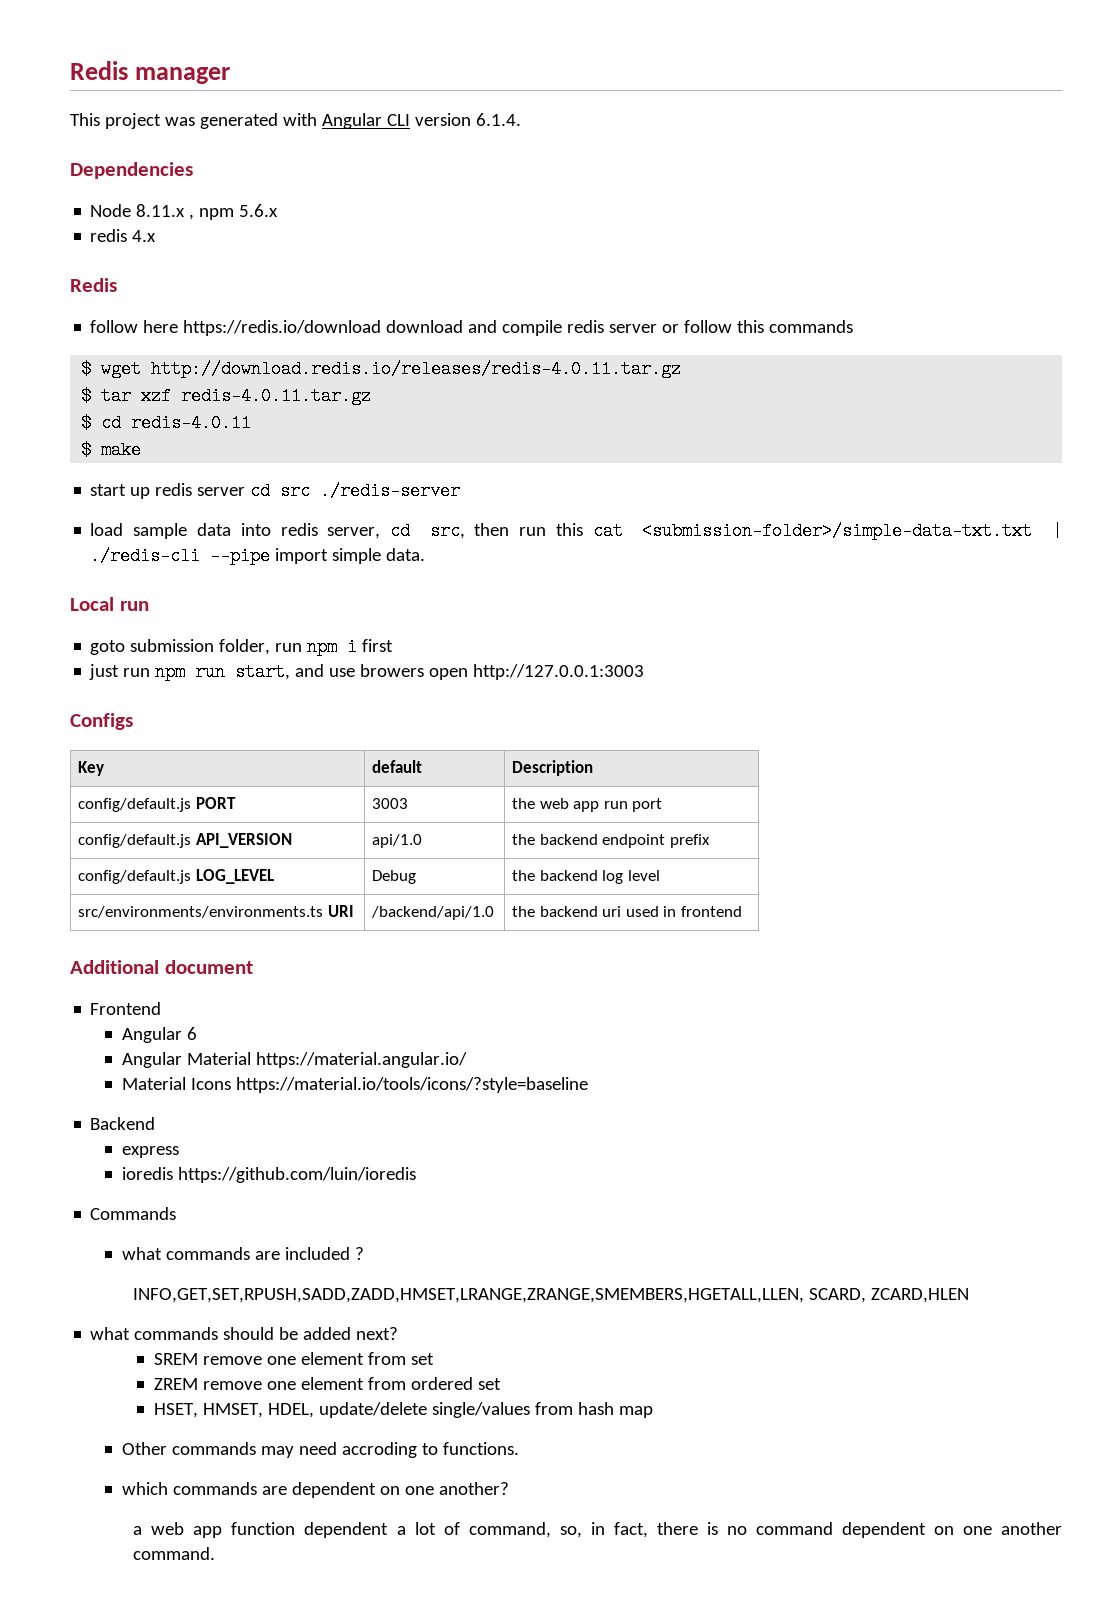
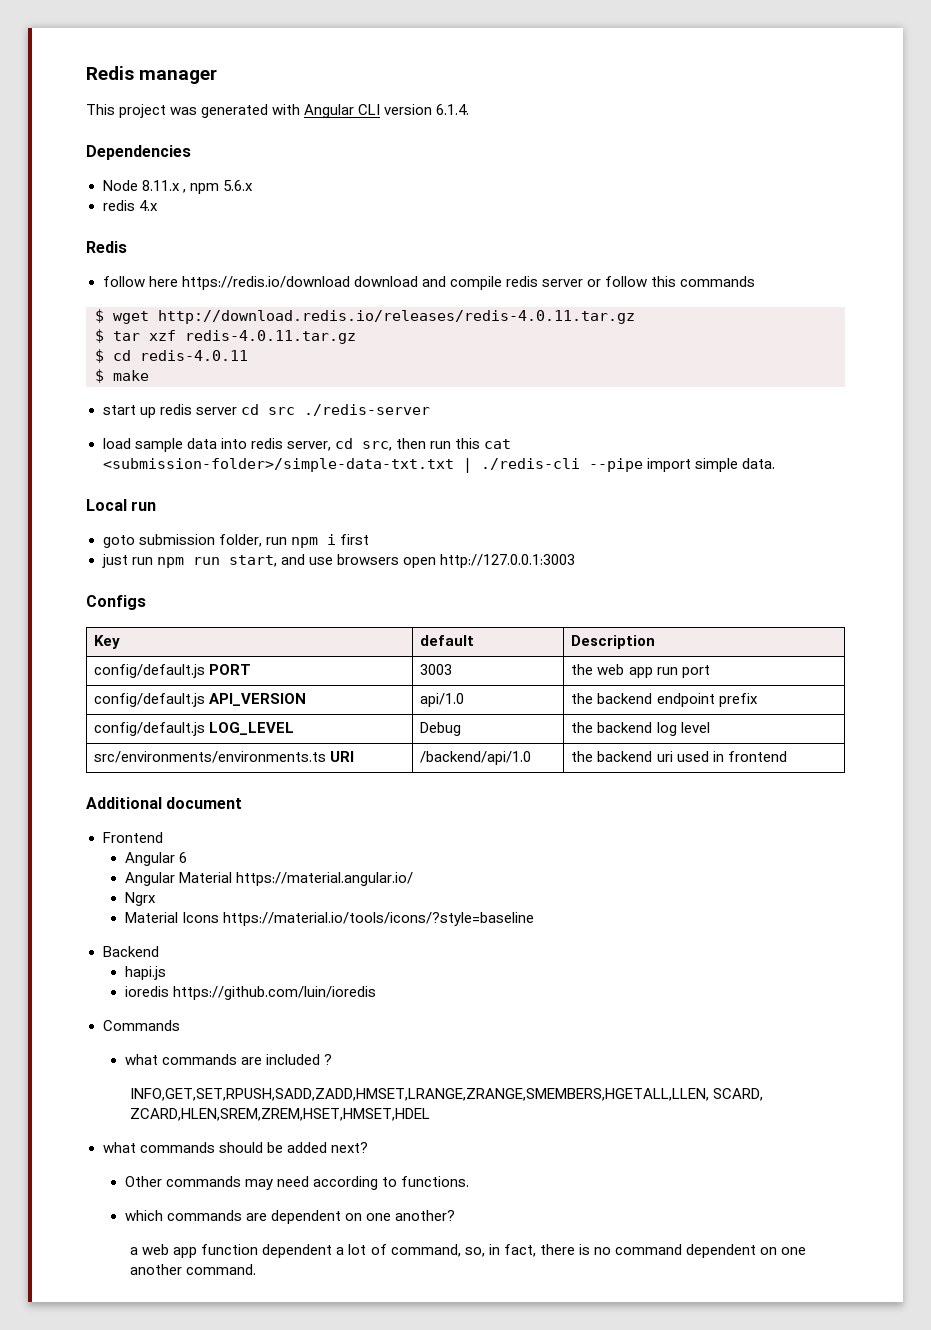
- just run npm run start, and use browers open http://127.0.0.1:3003
+ just run npm run start, and use browsers open http://127.0.0.1:3003
+ Ngrx
- express
+ hapi.js
- INFO,GET,SET,RPUSH,SADD,ZADD,HMSET,LRANGE,ZRANGE,SMEMBERS,HGETALL,LLEN, SCARD, ZCARD,HLEN
+ INFO,GET,SET,RPUSH,SADD,ZADD,HMSET,LRANGE,ZRANGE,SMEMBERS,HGETALL,LLEN, SCARD, ZCARD,HLEN,SREM,ZREM,HSET,HMSET,HDEL
- SREM remove one element from set
- ZREM remove one element from ordered set
- HSET, HMSET, HDEL, update/delete single/values from hash map
- Other commands may need accroding to functions.
+ Other commands may need according to functions.

